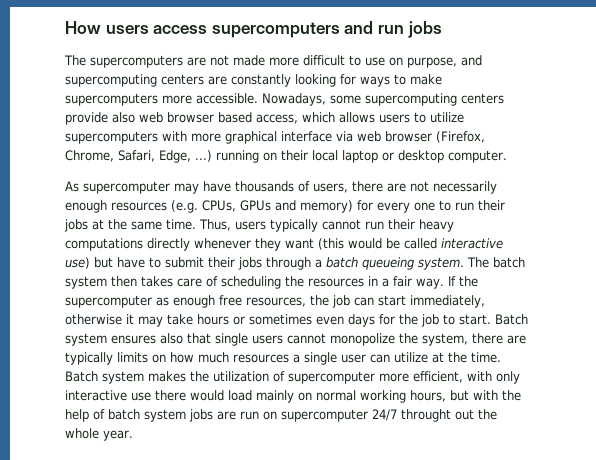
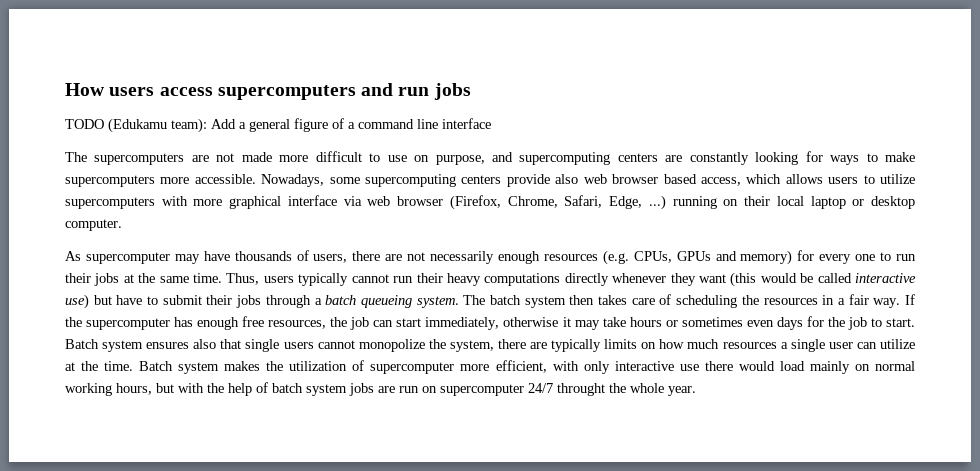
+ TODO (Edukamu team): Add a general figure of a command line interface
- If the supercomputer as enough free resources, the job can start immediately, otherwise it may take hours or sometimes even days for the job to start.
+ If the supercomputer has enough free resources, the job can start immediately, otherwise it may take hours or sometimes even days for the job to start.
- Batch system makes the utilization of supercomputer more efficient, with only interactive use there would load mainly on normal working hours, but with the help of batch system jobs are run on supercomputer 24/7 throught out the whole year.
+ Batch system makes the utilization of supercomputer more efficient, with only interactive use there would load mainly on normal working hours, but with the help of batch system jobs are run on supercomputer 24/7 throught the whole year.

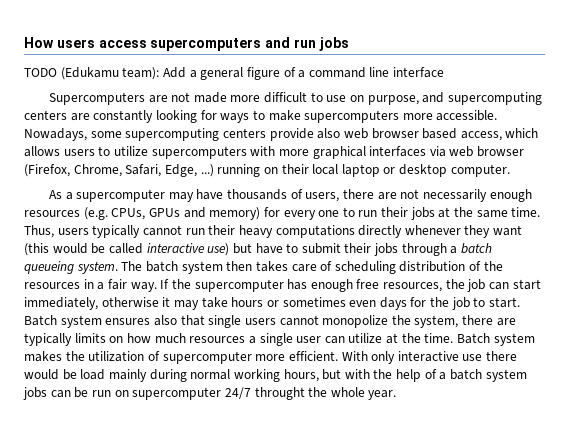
- The supercomputers are not made more difficult to use on purpose, and supercomputing centers are constantly looking for ways to make supercomputers more accessible.
+ Supercomputers are not made more difficult to use on purpose, and supercomputing centers are constantly looking for ways to make supercomputers more accessible.
- Nowadays, some supercomputing centers provide also web browser based access, which allows users to utilize supercomputers with more graphical interface via web browser (Firefox, Chrome, Safari, Edge, ...) running on their local laptop or desktop computer.
+ Nowadays, some supercomputing centers provide also web browser based access, which allows users to utilize supercomputers with more graphical interfaces via web browser (Firefox, Chrome, Safari, Edge, ...) running on their local laptop or desktop computer.
- As supercomputer may have thousands of users, there are not necessarily enough resources (e.g. CPUs, GPUs and memory) for every one to run their jobs at the same time.
+ As a supercomputer may have thousands of users, there are not necessarily enough resources (e.g. CPUs, GPUs and memory) for every one to run their jobs at the same time.
- The batch system then takes care of scheduling the resources in a fair way.
+ The batch system then takes care of scheduling distribution of the resources in a fair way.
- Batch system makes the utilization of supercomputer more efficient, with only interactive use there would load mainly on normal working hours, but with the help of batch system jobs are run on supercomputer 24/7 throught the whole year.
+ Batch system makes the utilization of supercomputer more efficient. With only interactive use there would be load mainly during normal working hours, but with the help of a batch system jobs can be run on supercomputer 24/7 throught the whole year.

